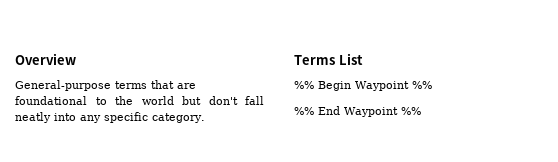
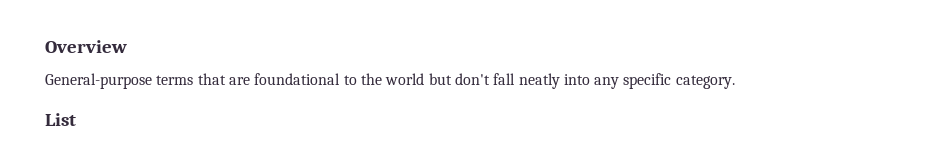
- Terms List
+ List
- %% Begin Waypoint %%
- %% End Waypoint %%

